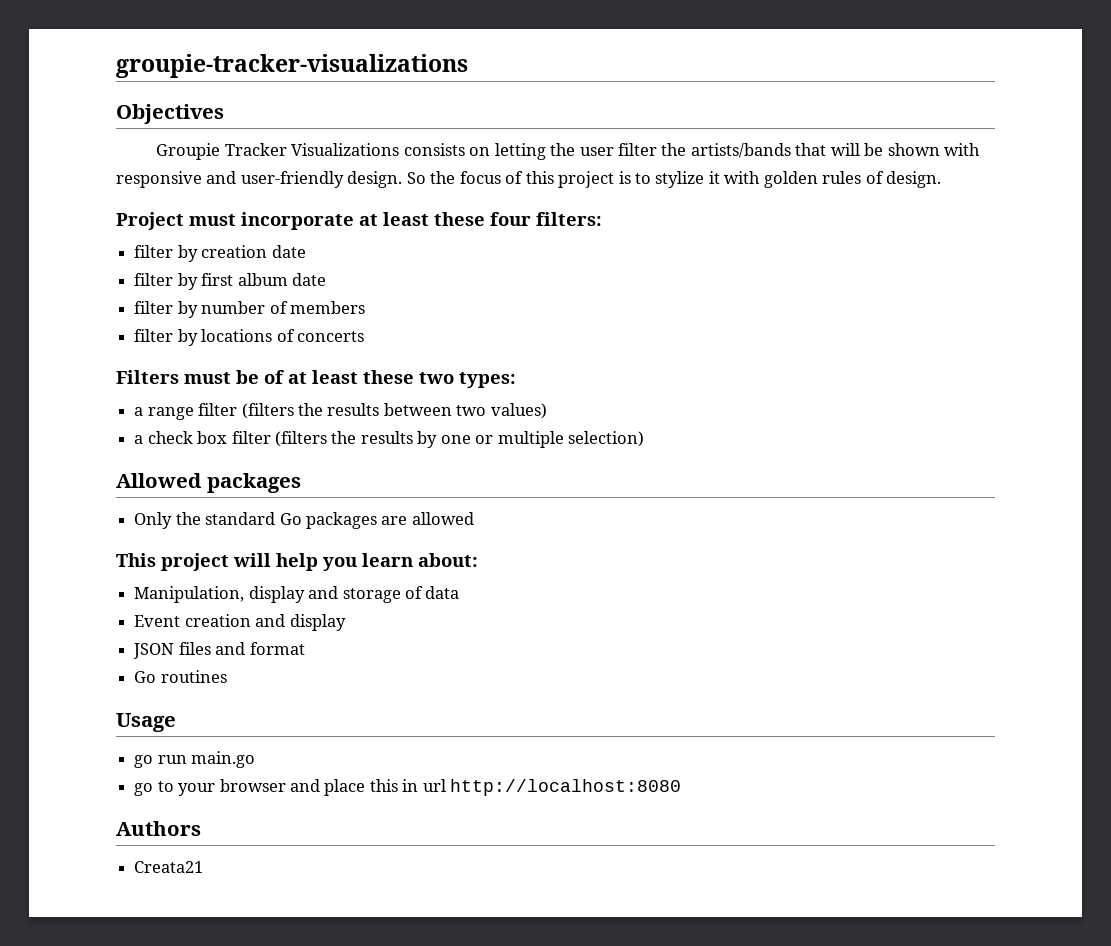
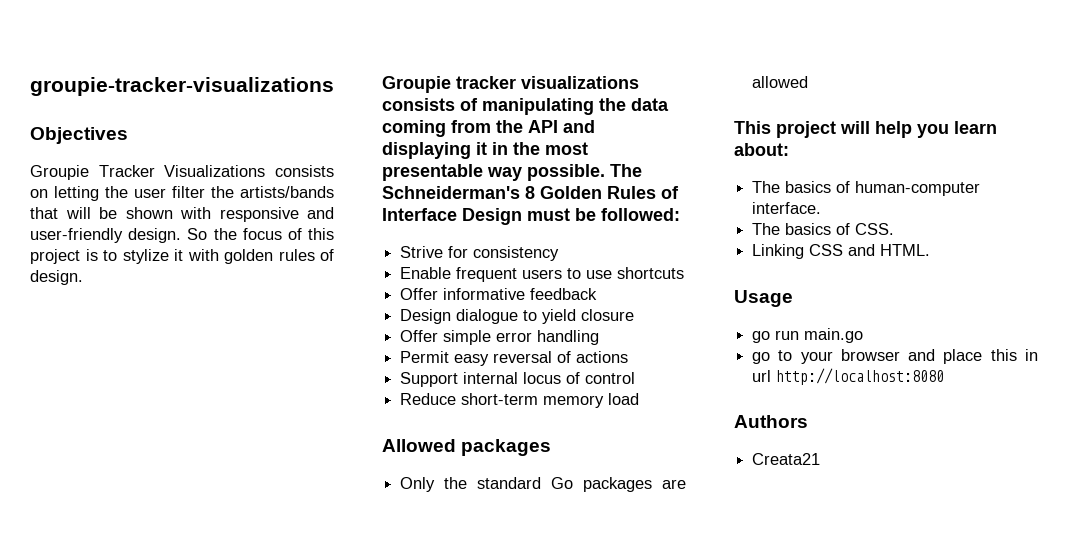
- Project must incorporate at least these four filters:
- filter by creation date
- filter by first album date
- filter by number of members
- filter by locations of concerts
- Filters must be of at least these two types:
- a range filter (filters the results between two values)
- a check box filter (filters the results by one or multiple selection)
+ Groupie tracker visualizations consists of manipulating the data coming from the API and displaying it in the most presentable way possible. The Schneiderman's 8 Golden Rules of Interface Design must be followed:
+ Strive for consistency
+ Enable frequent users to use shortcuts
+ Offer informative feedback
+ Design dialogue to yield closure
+ Offer simple error handling
+ Permit easy reversal of actions
+ Support internal locus of control
+ Reduce short-term memory load
- Manipulation, display and storage of data
- Event creation and display
- JSON files and format
- Go routines
+ The basics of human-computer interface.
+ The basics of CSS.
+ Linking CSS and HTML.

